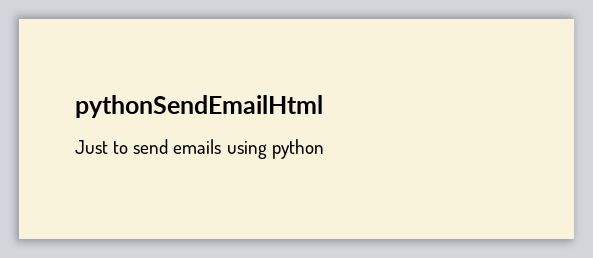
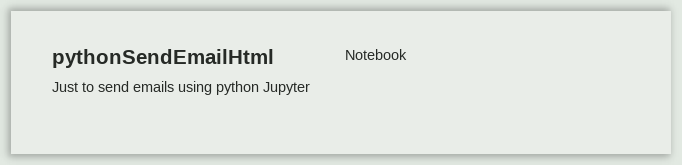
- Just to send emails using python
+ Just to send emails using python Jupyter Notebook

